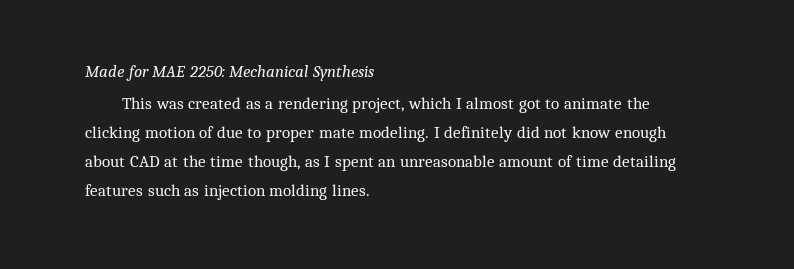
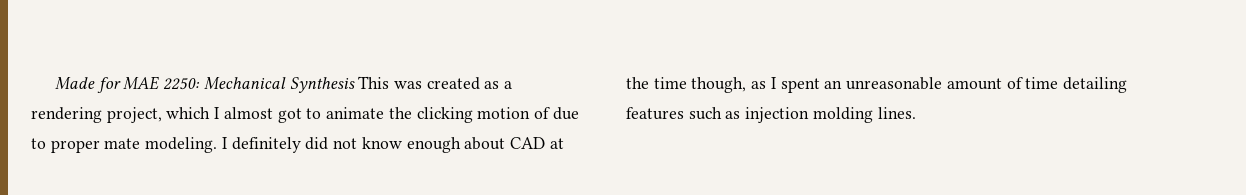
- Made for MAE 2250: Mechanical Synthesis
- This was created as a rendering project, which I almost got to animate the clicking motion of due to proper mate modeling.
+ Made for MAE 2250: Mechanical Synthesis This was created as a rendering project, which I almost got to animate the clicking motion of due to proper mate modeling.

